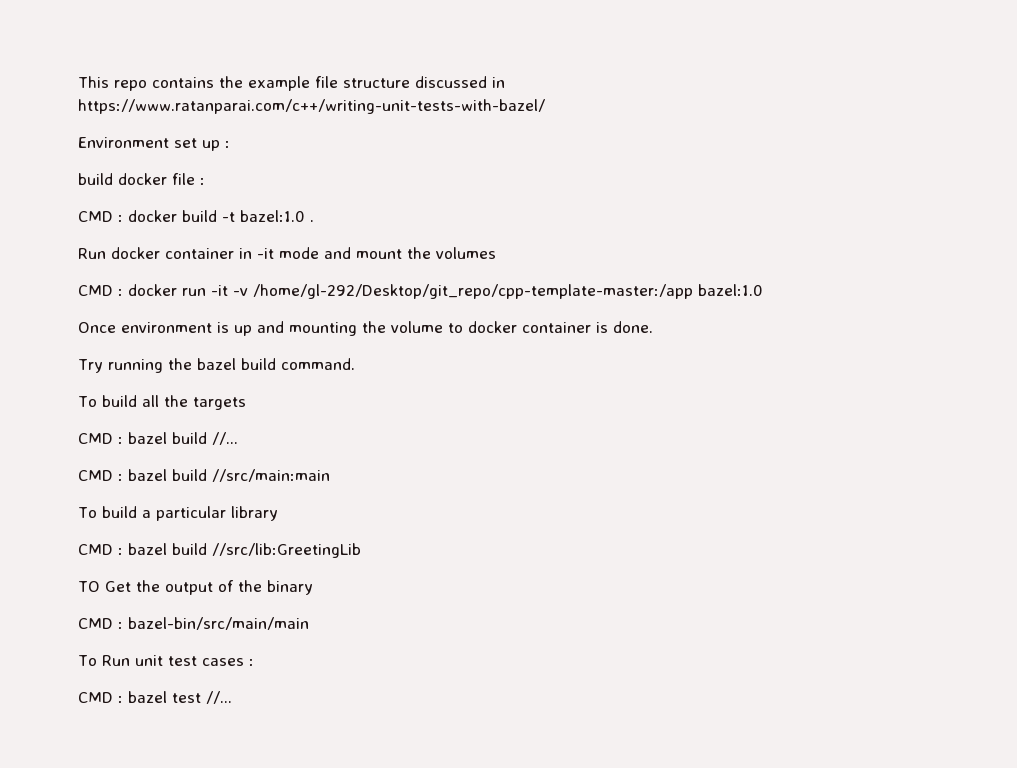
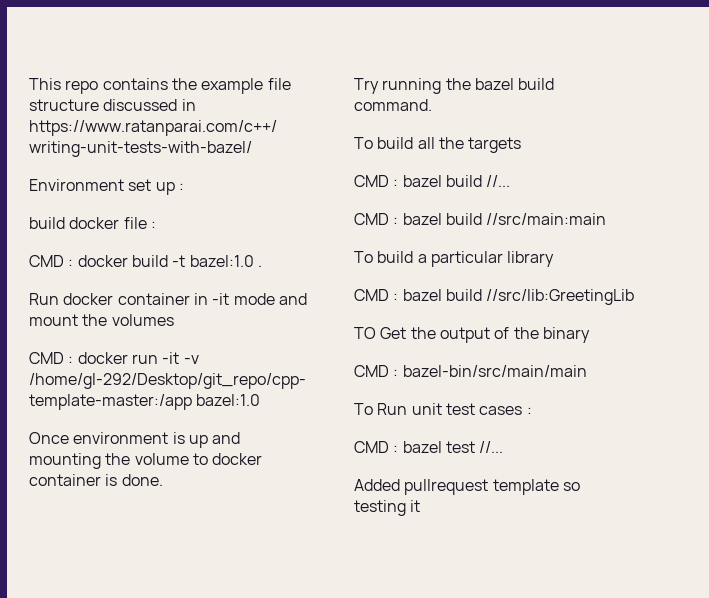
+ Added pullrequest template so testing it

